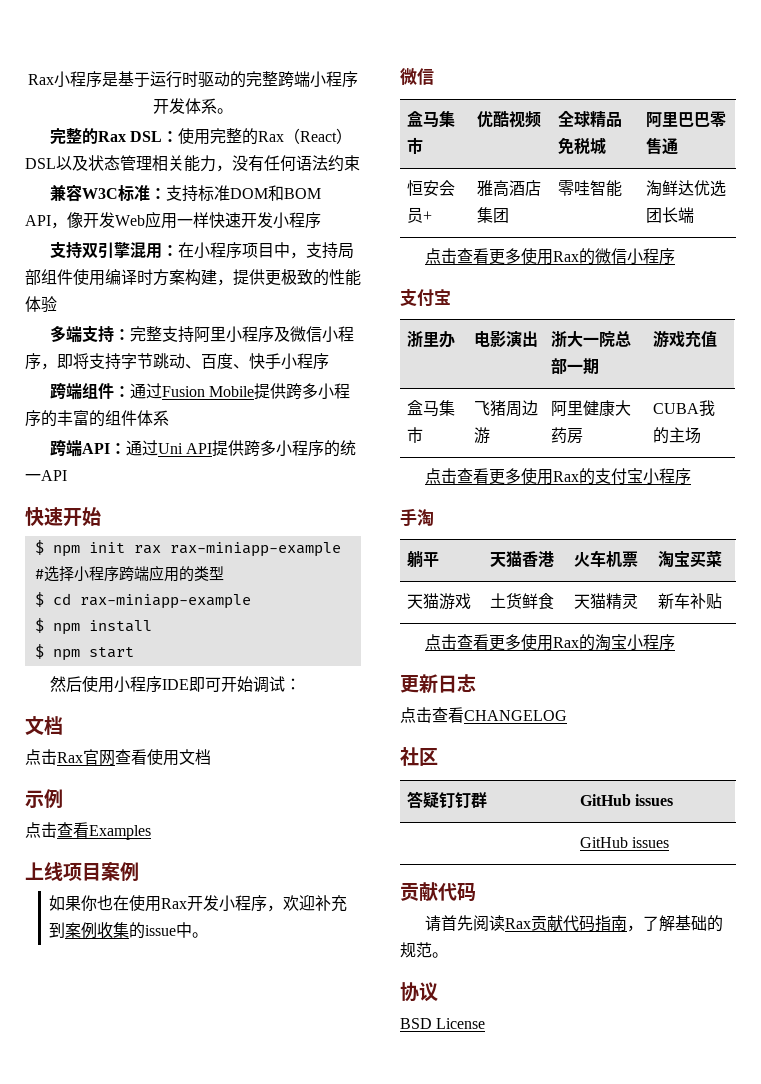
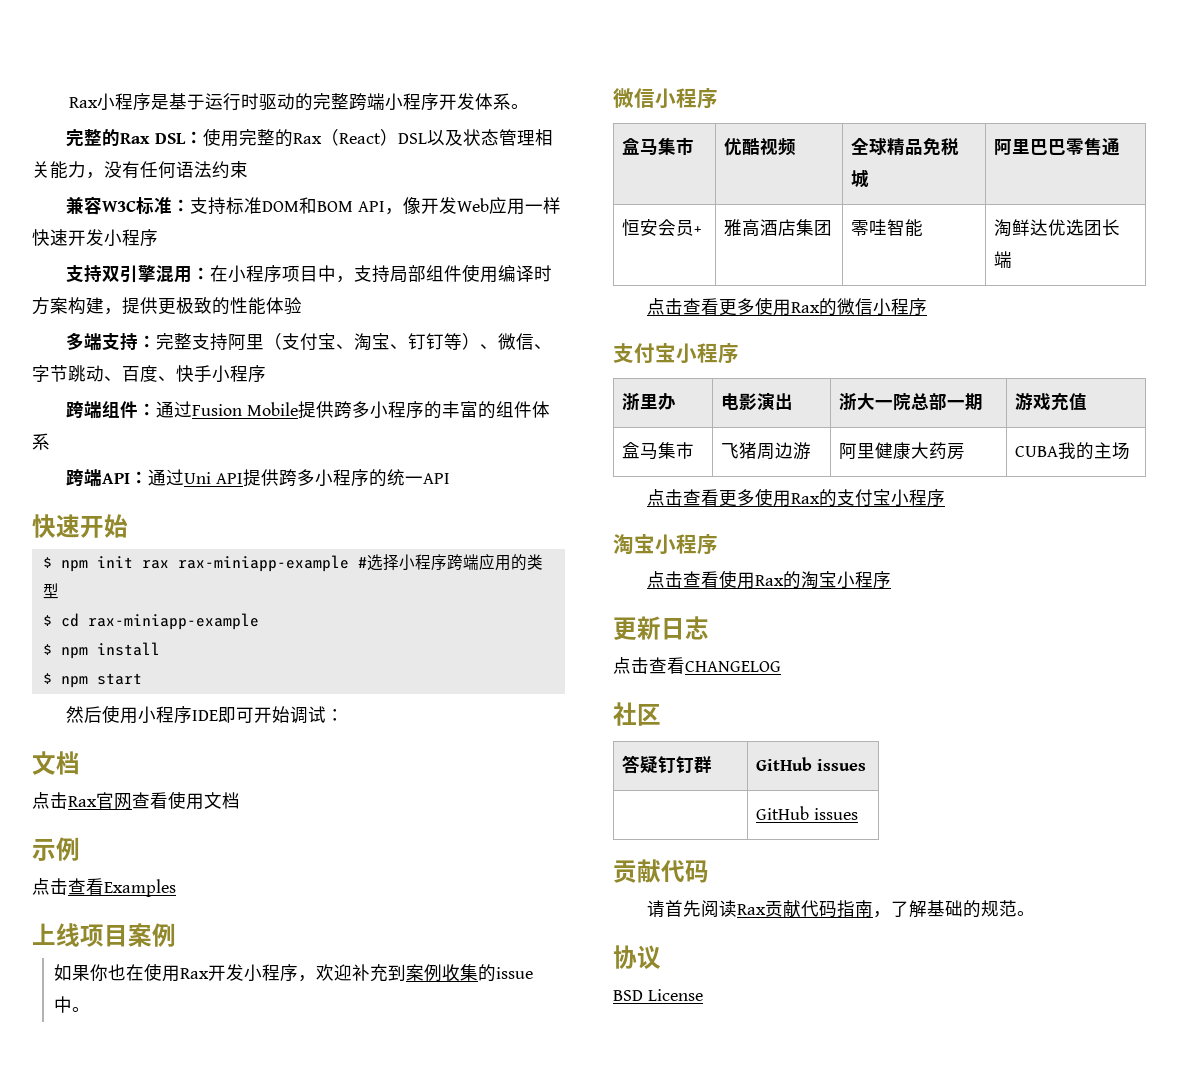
- 多端支持：完整支持阿里小程序及微信小程序，即将支持字节跳动、百度、快手小程序
+ 多端支持：完整支持阿里（支付宝、淘宝、钉钉等）、微信、字节跳动、百度、快手小程序
  如果你也在使用Rax开发小程序，欢迎补充到案例收集的issue中。
- 微信
+ 微信小程序
  点击查看更多使用Rax的微信小程序
- 支付宝
+ 支付宝小程序
  点击查看更多使用Rax的支付宝小程序
- 手淘
- 躺平 | 天猫香港 | 火车机票 | 淘宝买菜
- 天猫游戏 | 土货鲜食 | 天猫精灵 | 新车补贴
- 点击查看更多使用Rax的淘宝小程序
+ 淘宝小程序
+ 点击查看使用Rax的淘宝小程序

